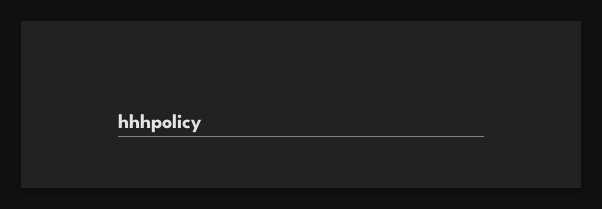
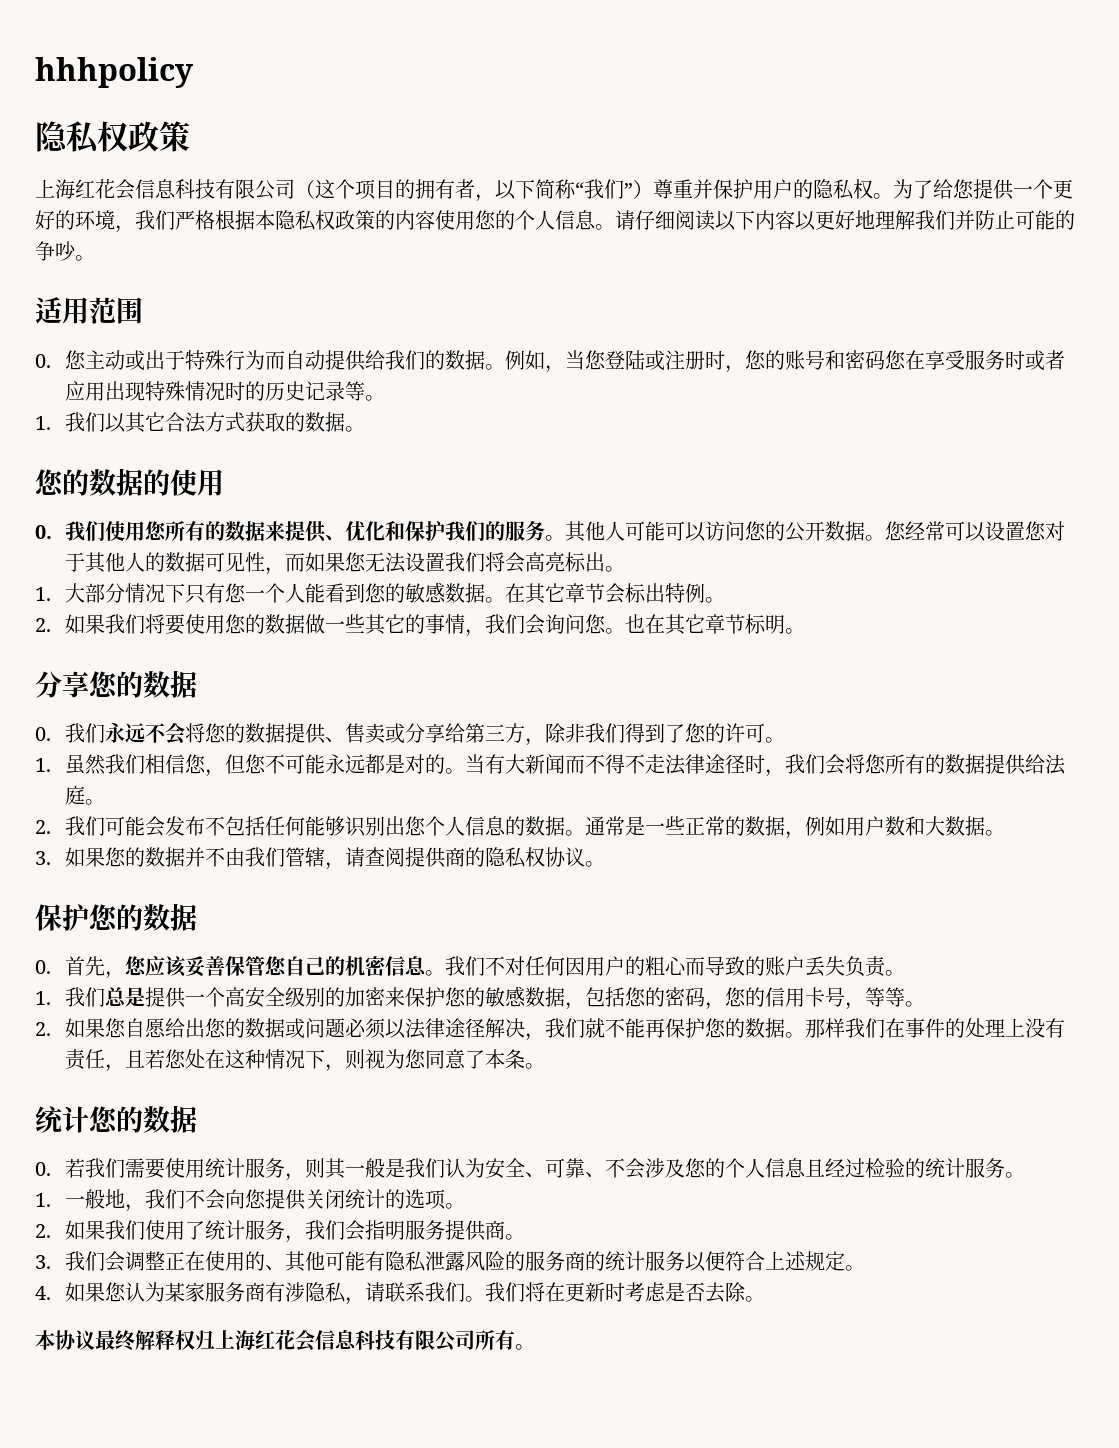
  hhhpolicy
+ 隐私权政策
+ 上海红花会信息科技有限公司（这个项目的拥有者，以下简称“我们”）尊重并保护用户的隐私权。为了给您提供一个更好的环境，我们严格根据本隐私权政策的内容使用您的个人信息。请仔细阅读以下内容以更好地理解我们并防止可能的争吵。
+ 适用范围
+ 0.您主动或出于特殊行为而自动提供给我们的数据。例如，当您登陆或注册时，您的账号和密码您在享受服务时或者应用出现特殊情况时的历史记录等。
+ 1.我们以其它合法方式获取的数据。
+ 您的数据的使用
+ 0.我们使用您所有的数据来提供、优化和保护我们的服务。其他人可能可以访问您的公开数据。您经常可以设置您对于其他人的数据可见性，而如果您无法设置我们将会高亮标出。
+ 1.大部分情况下只有您一个人能看到您的敏感数据。在其它章节会标出特例。
+ 2.如果我们将要使用您的数据做一些其它的事情，我们会询问您。也在其它章节标明。
+ 分享您的数据
+ 0.我们永远不会将您的数据提供、售卖或分享给第三方，除非我们得到了您的许可。
+ 1.虽然我们相信您，但您不可能永远都是对的。当有大新闻而不得不走法律途径时，我们会将您所有的数据提供给法庭。
+ 2.我们可能会发布不包括任何能够识别出您个人信息的数据。通常是一些正常的数据，例如用户数和大数据。
+ 3.如果您的数据并不由我们管辖，请查阅提供商的隐私权协议。
+ 保护您的数据
+ 0.首先，您应该妥善保管您自己的机密信息。我们不对任何因用户的粗心而导致的账户丢失负责。
+ 1.我们总是提供一个高安全级别的加密来保护您的敏感数据，包括您的密码，您的信用卡号，等等。
+ 2.如果您自愿给出您的数据或问题必须以法律途径解决，我们就不能再保护您的数据。那样我们在事件的处理上没有责任，且若您处在这种情况下，则视为您同意了本条。
+ 统计您的数据
+ 0.若我们需要使用统计服务，则其一般是我们认为安全、可靠、不会涉及您的个人信息且经过检验的统计服务。
+ 1.一般地，我们不会向您提供关闭统计的选项。
+ 2.如果我们使用了统计服务，我们会指明服务提供商。
+ 3.我们会调整正在使用的、其他可能有隐私泄露风险的服务商的统计服务以便符合上述规定。
+ 4.如果您认为某家服务商有涉隐私，请联系我们。我们将在更新时考虑是否去除。
+ 本协议最终解释权归上海红花会信息科技有限公司所有。

